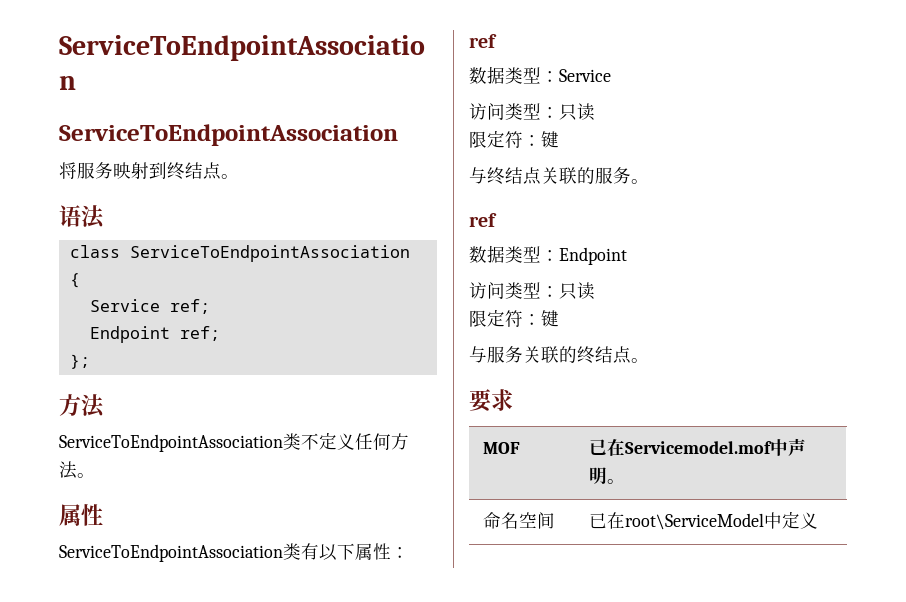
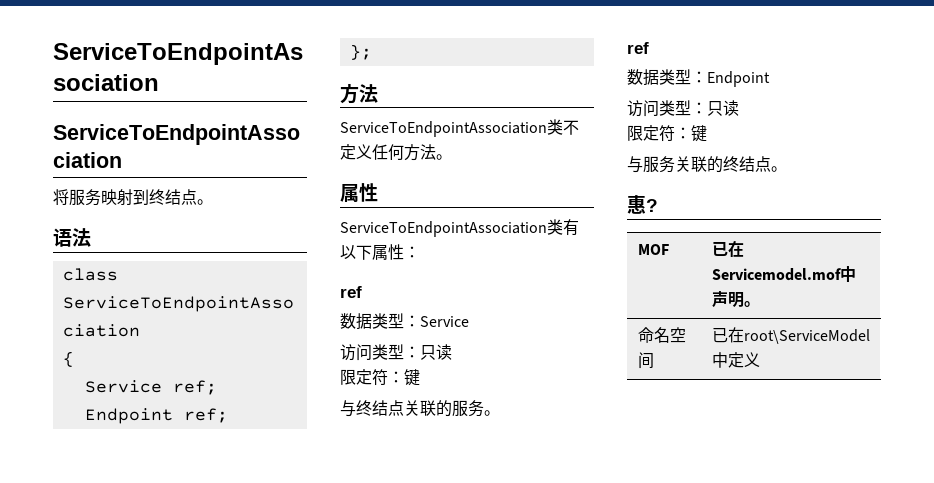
- 要求
+ 惠?

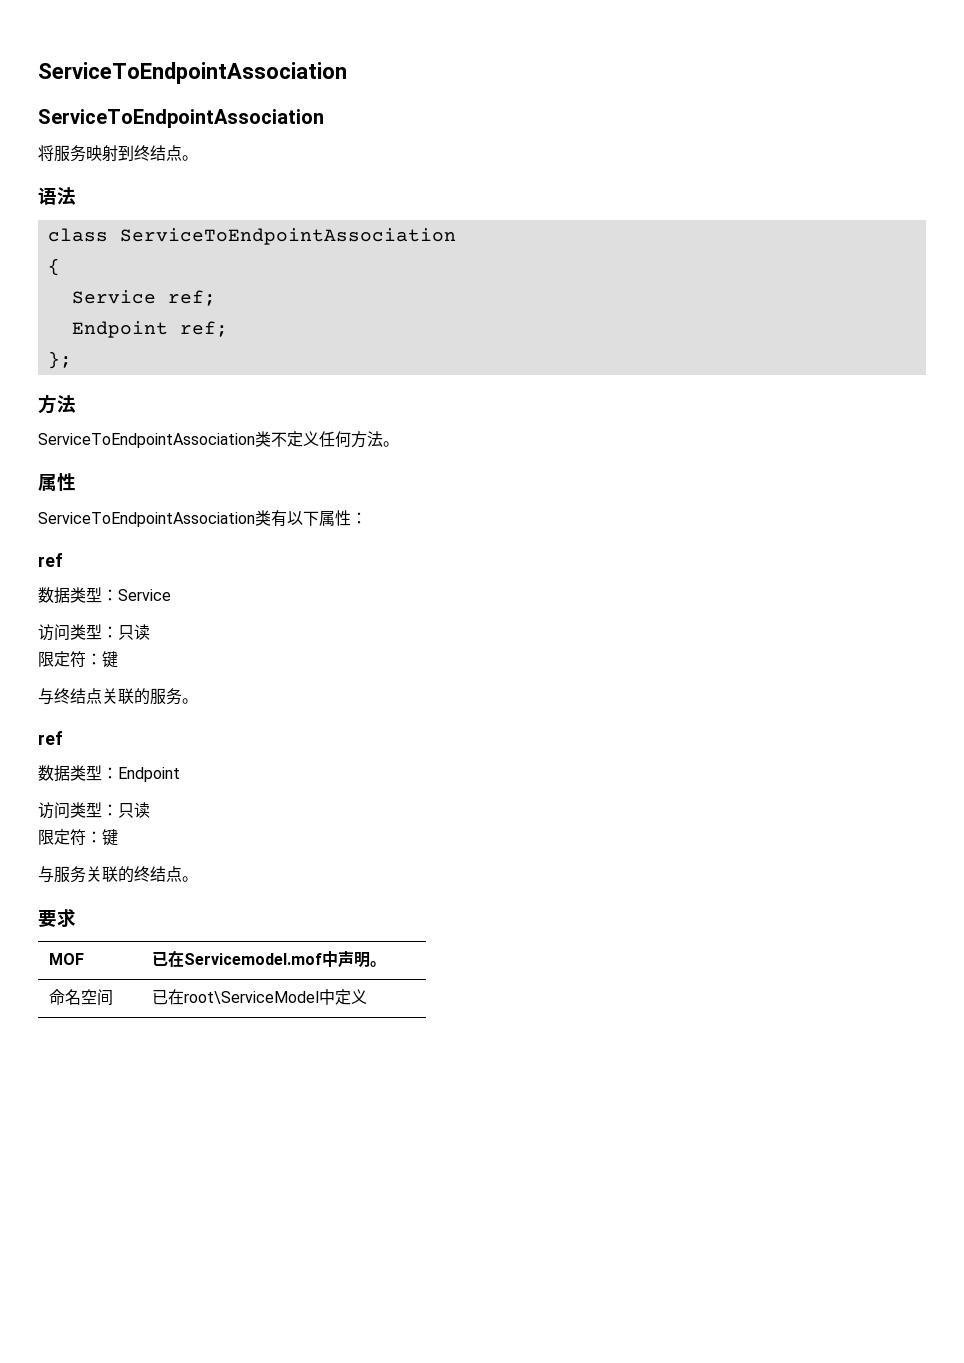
- 惠?
+ 要求

